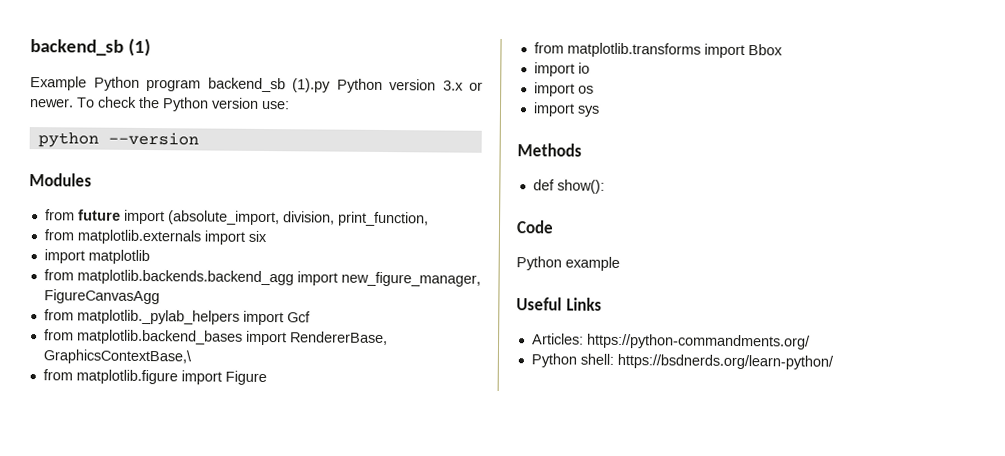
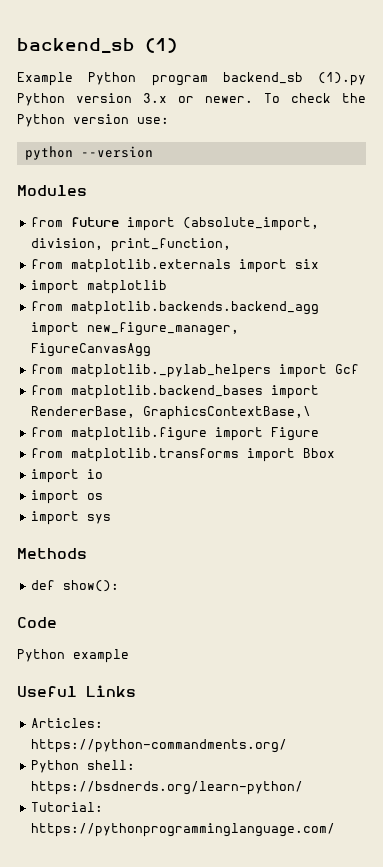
+ Tutorial: https://pythonprogramminglanguage.com/

